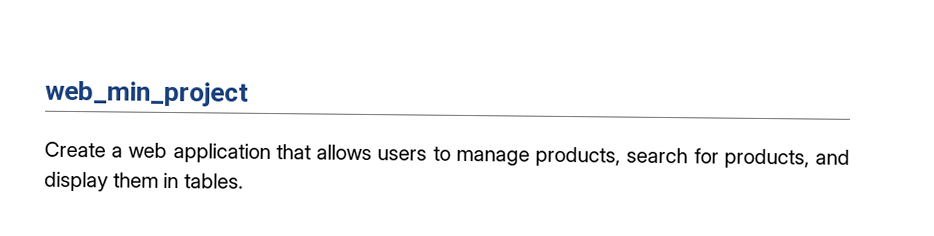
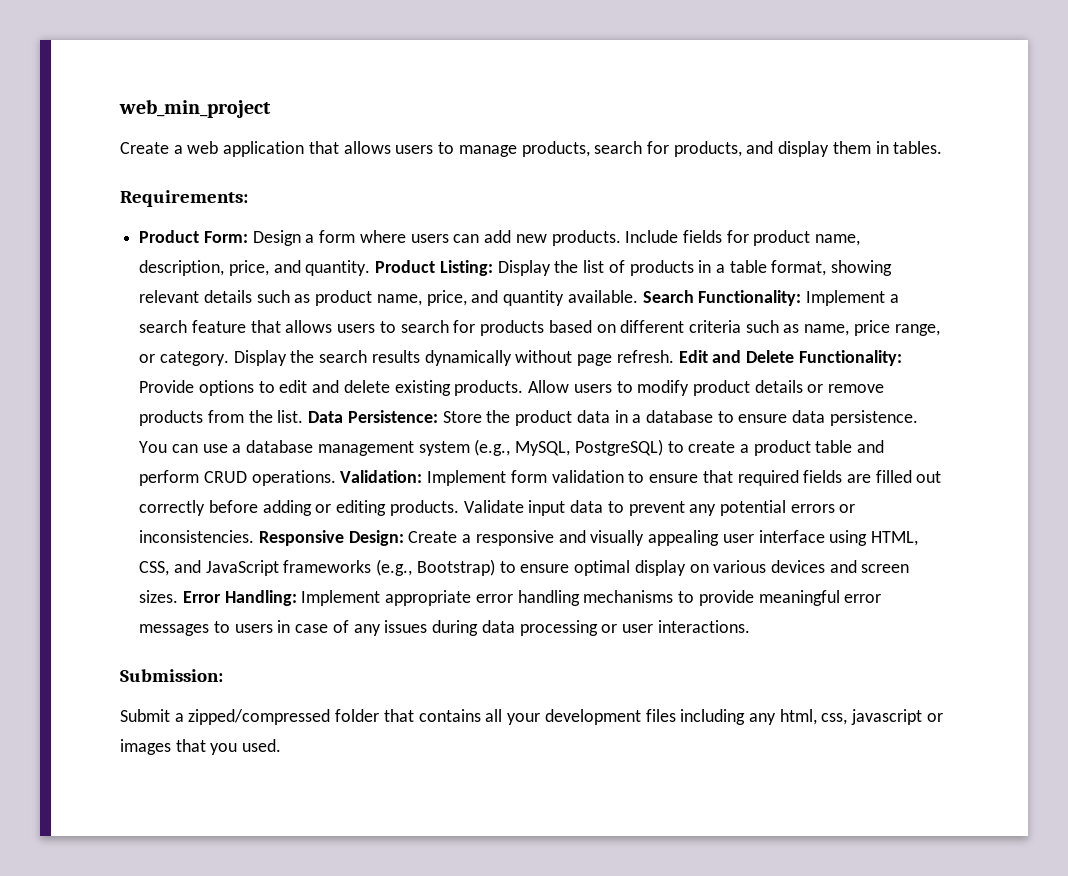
+ Requirements:
+ Product Form: Design a form where users can add new products. Include fields for product name, description, price, and quantity. Product Listing: Display the list of products in a table format, showing relevant details such as product name, price, and quantity available. Search Functionality: Implement a search feature that allows users to search for products based on different criteria such as name, price range, or category. Display the search results dynamically without page refresh. Edit and Delete Functionality: Provide options to edit and delete existing products. Allow users to modify product details or remove products from the list. Data Persistence: Store the product data in a database to ensure data persistence. You can use a database management system (e.g., MySQL, PostgreSQL) to create a product table and perform CRUD operations. Validation: Implement form validation to ensure that required fields are filled out correctly before adding or editing products. Validate input data to prevent any potential errors or inconsistencies. Responsive Design: Create a responsive and visually appealing user interface using HTML, CSS, and JavaScript frameworks (e.g., Bootstrap) to ensure optimal display on various devices and screen sizes. Error Handling: Implement appropriate error handling mechanisms to provide meaningful error messages to users in case of any issues during data processing or user interactions.
+ Submission:
+ Submit a zipped/compressed folder that contains all your development files including any html, css, javascript or images that you used.

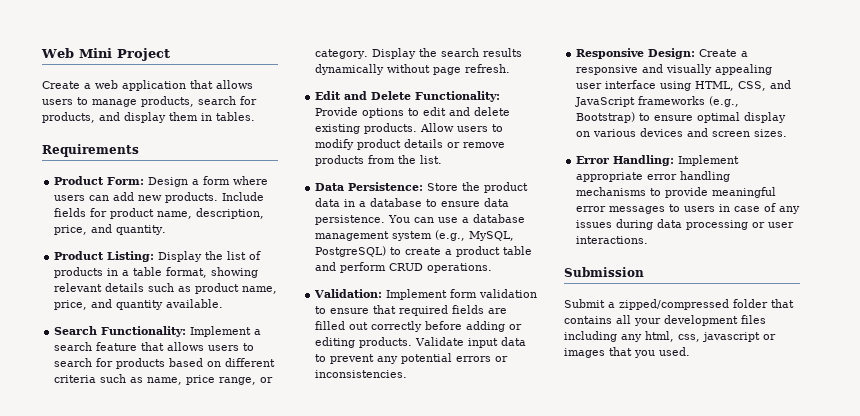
- web_min_project
+ Web Mini Project
- Requirements:
+ Requirements
- Include fields for product name, description, price, and quantity. Product Listing: Display the list of products in a table format, showing relevant details such as product name, price, and quantity available. Search Functionality: Implement a search feature that allows users to search for products based on different criteria such as name, price range, or category.
+ Include fields for product name, description, price, and quantity.
+ Product Listing: Display the list of products in a table format, showing relevant details such as product name, price, and quantity available.
+ Search Functionality: Implement a search feature that allows users to search for products based on different criteria such as name, price range, or category.
- Display the search results dynamically without page refresh. Edit and Delete Functionality: Provide options to edit and delete existing products.
+ Display the search results dynamically without page refresh.
+ Edit and Delete Functionality: Provide options to edit and delete existing products.
- Allow users to modify product details or remove products from the list. Data Persistence: Store the product data in a database to ensure data persistence.
+ Allow users to modify product details or remove products from the list.
+ Data Persistence: Store the product data in a database to ensure data persistence.
- You can use a database management system (e.g., MySQL, PostgreSQL) to create a product table and perform CRUD operations. Validation: Implement form validation to ensure that required fields are filled out correctly before adding or editing products.
+ You can use a database management system (e.g., MySQL, PostgreSQL) to create a product table and perform CRUD operations.
+ Validation: Implement form validation to ensure that required fields are filled out correctly before adding or editing products.
- Validate input data to prevent any potential errors or inconsistencies. Responsive Design:
+ Validate input data to prevent any potential errors or inconsistencies.
+ Responsive Design:
- Create a responsive and visually appealing user interface using HTML, CSS, and JavaScript frameworks (e.g., Bootstrap) to ensure optimal display on various devices and screen sizes. Error Handling:
+ Create a responsive and visually appealing user interface using HTML, CSS, and JavaScript frameworks (e.g., Bootstrap) to ensure optimal display on various devices and screen sizes.
+ Error Handling:
- Submission:
+ Submission

